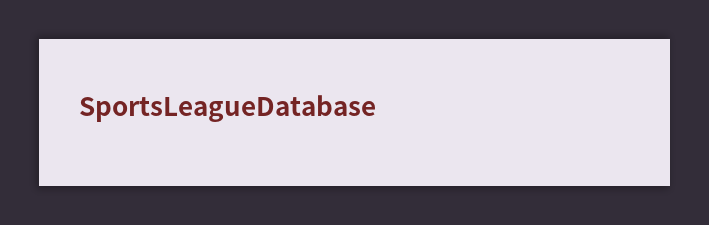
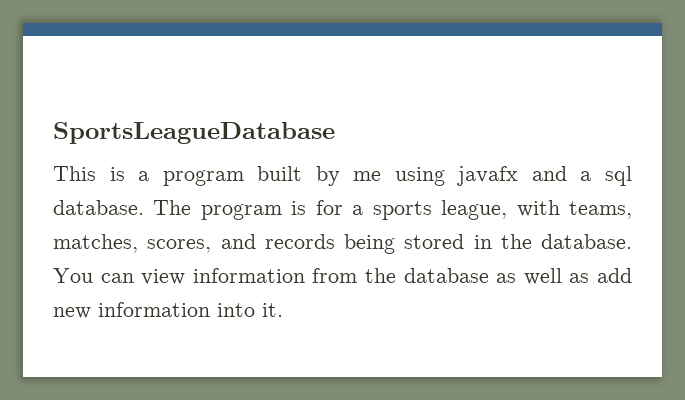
+ This is a program built by me using javafx and a sql database. The program is for a sports league, with teams, matches, scores, and records being stored in the database. You can view information from the database as well as add new information into it.

